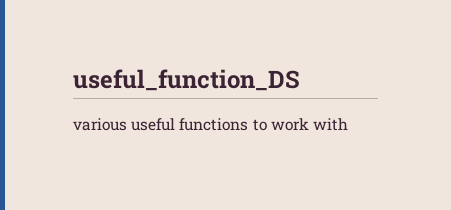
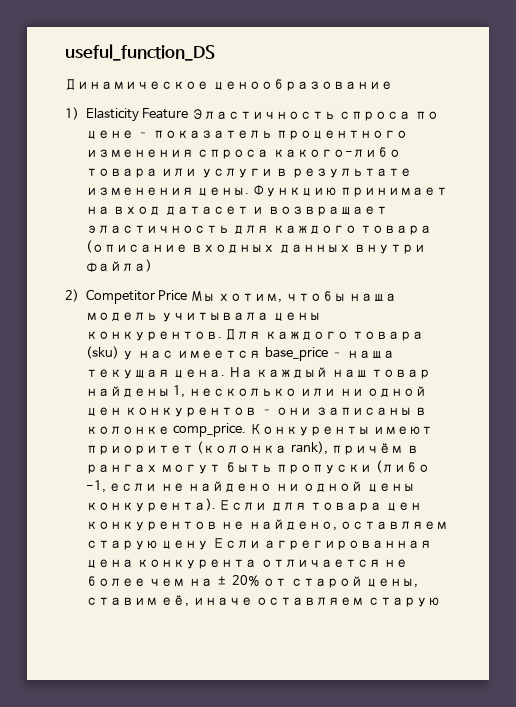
- various useful functions to work with
+ Динамическое ценообразование
+ 1) Elasticity Feature Эластичность спроса по цене – показатель процентного изменения спроса какого-либо товара или услуги в результате изменения цены. Функцию принимает на вход датасет и возвращает эластичность для каждого товара (описание входных данных внутри файла)
+ 2) Competitor Price Мы хотим, чтобы наша модель учитывала цены конкурентов. Для каждого товара (sku) у нас имеется base_price – наша текущая цена. На каждый наш товар найдены 1, несколько или ни одной цен конкурентов – они записаны в колонке comp_price. Конкуренты имеют приоритет (колонка rank), причём в рангах могут быть пропуски (либо -1, если не найдено ни одной цены конкурента). Если для товара цен конкурентов не найдено, оставляем старую цену Если агрегированная цена конкурента отличается не более чем на ± 20% от старой цены, ставим её, иначе оставляем старую

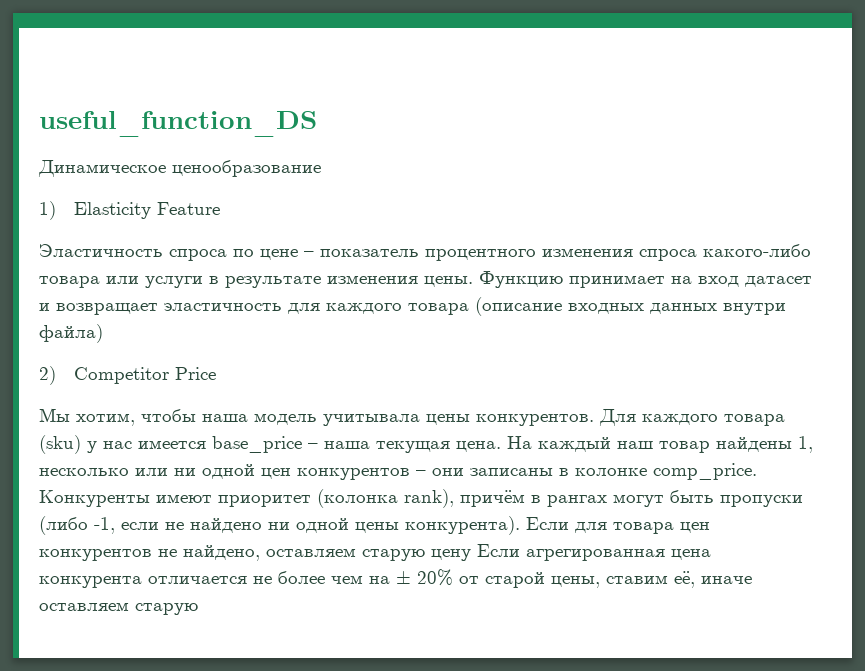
- 1) Elasticity Feature Эластичность спроса по цене – показатель процентного изменения спроса какого-либо товара или услуги в результате изменения цены.
+ 1) Elasticity Feature
+ Эластичность спроса по цене – показатель процентного изменения спроса какого-либо товара или услуги в результате изменения цены.
- 2) Competitor Price Мы хотим, чтобы наша модель учитывала цены конкурентов.
+ 2) Competitor Price
+ Мы хотим, чтобы наша модель учитывала цены конкурентов.

